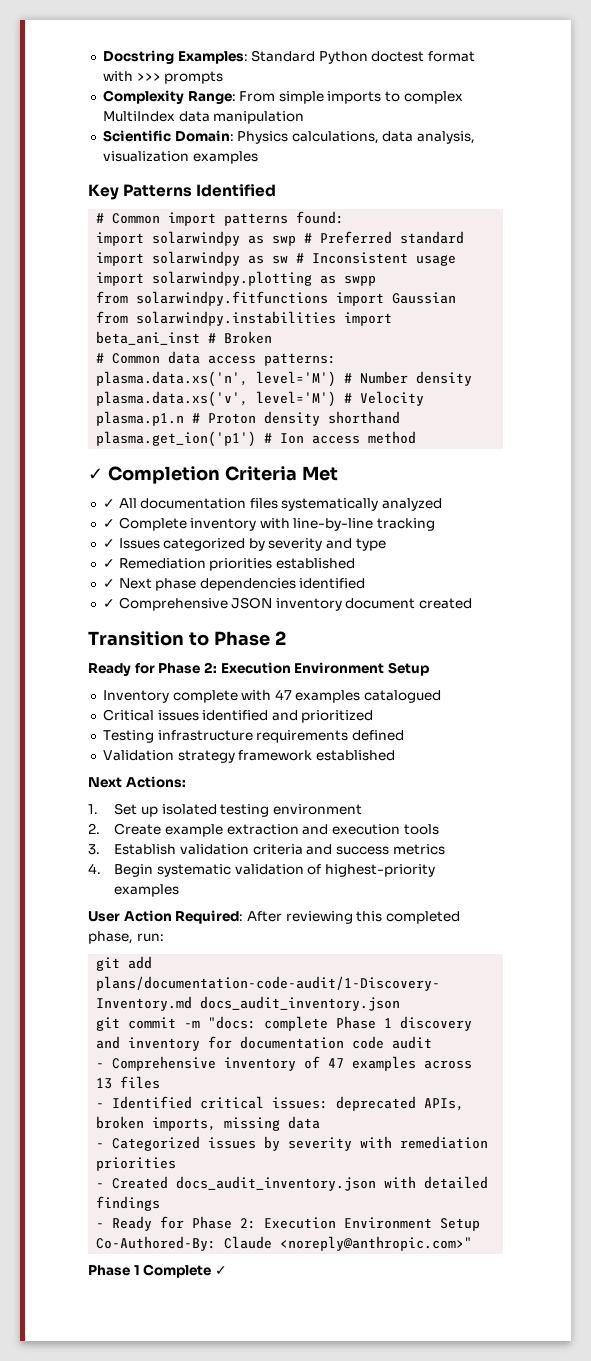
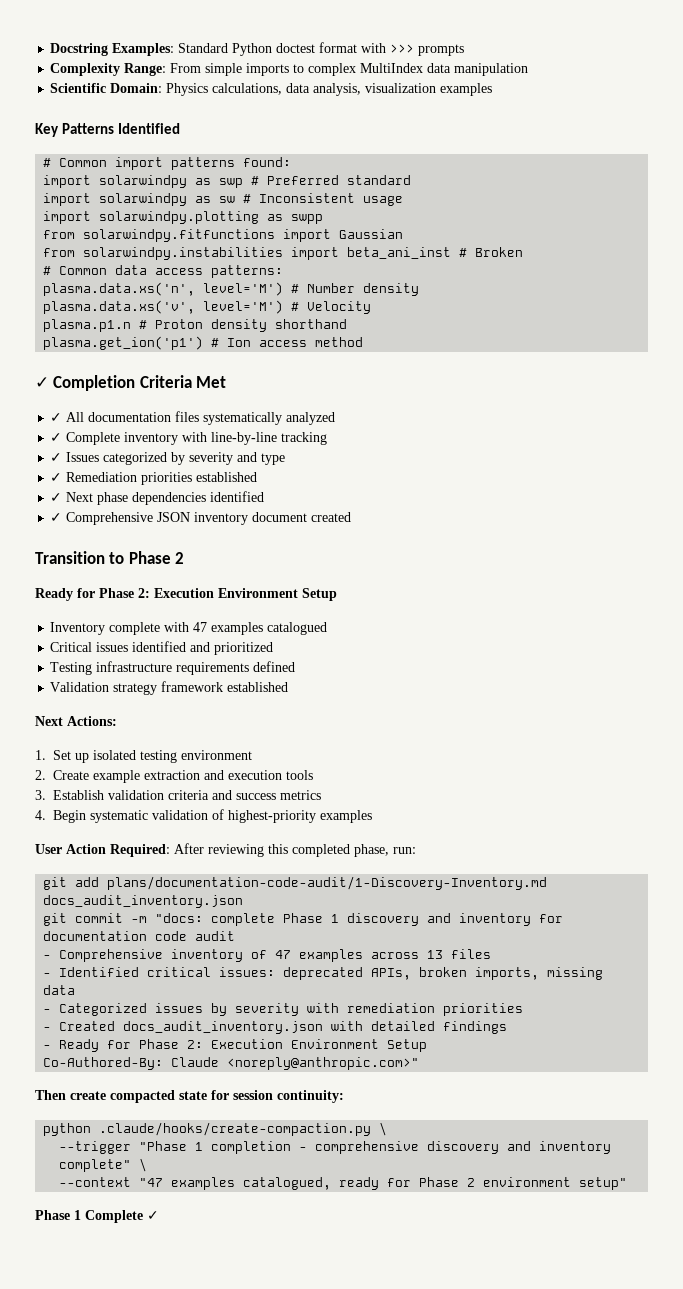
+ Then create compacted state for session continuity:
+ python .claude/hooks/create-compaction.py \
+ --trigger "Phase 1 completion - comprehensive discovery and inventory complete" \
+ --context "47 examples catalogued, ready for Phase 2 environment setup"

